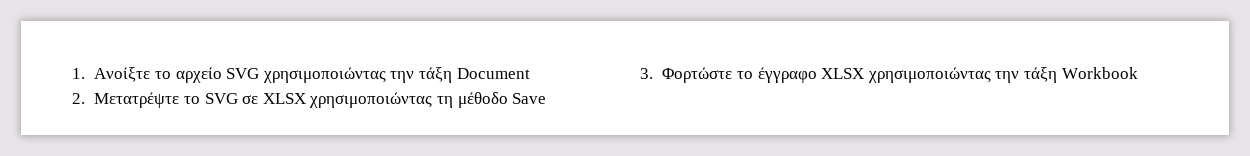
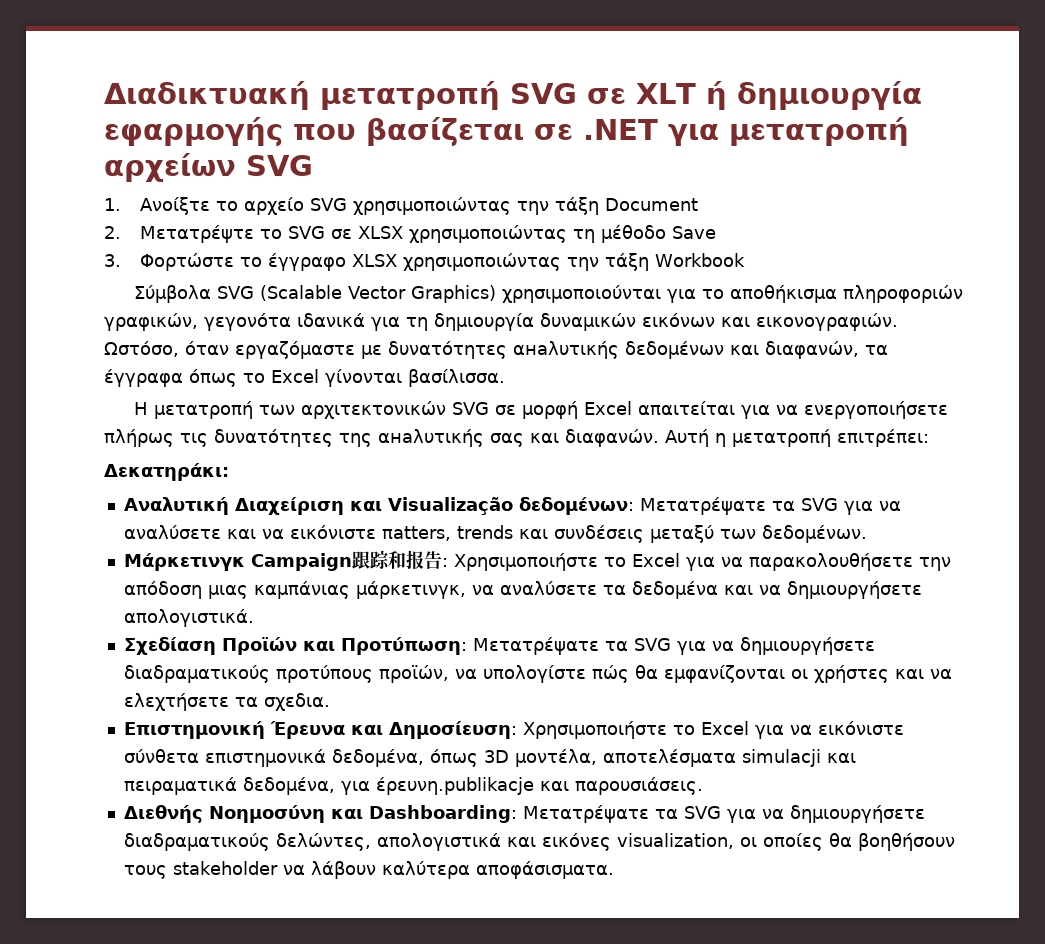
+ Διαδικτυακή μετατροπή SVG σε XLT ή δημιουργία εφαρμογής που βασίζεται σε .NET για μετατροπή αρχείων SVG
+ Σύμβολα SVG (Scalable Vector Graphics) χρησιμοποιούνται για το αποθήκισμα πληροφοριών γραφικών, γεγονότα ιδανικά για τη δημιουργία δυναμικών εικόνων και εικονογραφιών. Ωστόσο, όταν εργαζόμαστε με δυνατότητες αнаλυτικής δεδομένων και διαφανών, τα έγγραφα όπως το Excel γίνονται βασίλισσα.
+ Η μετατροπή των αρχιτεκτονικών SVG σε μορφή Excel απαιτείται για να ενεργοποιήσετε πλήρως τις δυνατότητες της αнаλυτικής σας και διαφανών. Αυτή η μετατροπή επιτρέπει:
+ Δεκατηράκι:
+ Αναλυτική Διαχείριση και Visualização δεδομένων: Μετατρέψατε τα SVG για να αναλύσετε και να εικόνιστε πatters, trends και συνδέσεις μεταξύ των δεδομένων.
+ Μάρκετινγκ Campaign跟踪和报告: Χρησιμοποιήστε το Excel για να παρακολουθήσετε την απόδοση μιας καμπάνιας μάρκετινγκ, να αναλύσετε τα δεδομένα και να δημιουργήσετε απολογιστικά.
+ Σχεδίαση Προϊών και Προτύπωση: Μετατρέψατε τα SVG για να δημιουργήσετε διαδραματικούς προτύπους προϊών, να υπολογίστε πώς θα εμφανίζονται οι χρήστες και να ελεχτήσετε τα σχεδια.
+ Επιστημονική Έρευνα και Δημοσίευση: Χρησιμοποιήστε το Excel για να εικόνιστε σύνθετα επιστημονικά δεδομένα, όπως 3D μοντέλα, αποτελέσματα simulacji και πειραματικά δεδομένα, για έρευνη.publikacje και παρουσιάσεις.
+ Διεθνής Νοημοσύνη και Dashboarding: Μετατρέψατε τα SVG για να δημιουργήσετε διαδραματικούς δελώντες, απολογιστικά και εικόνες visualization, οι οποίες θα βοηθήσουν τους stakeholder να λάβουν καλύτερα αποφάσισματα.

